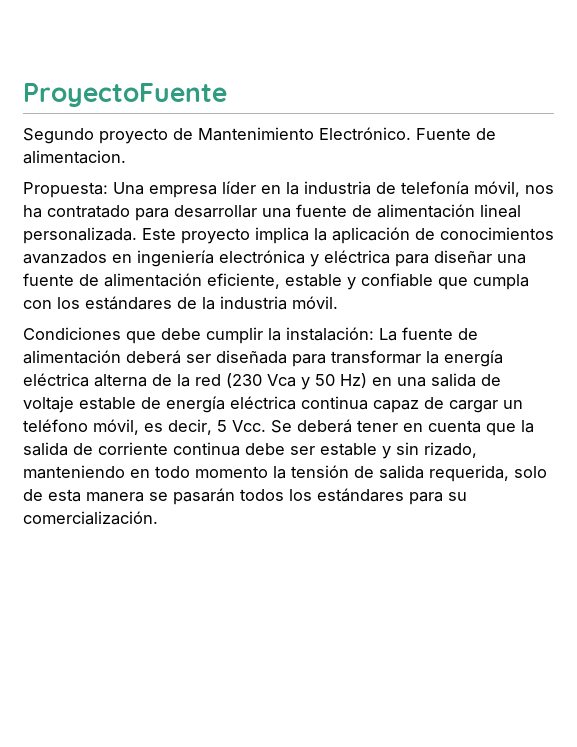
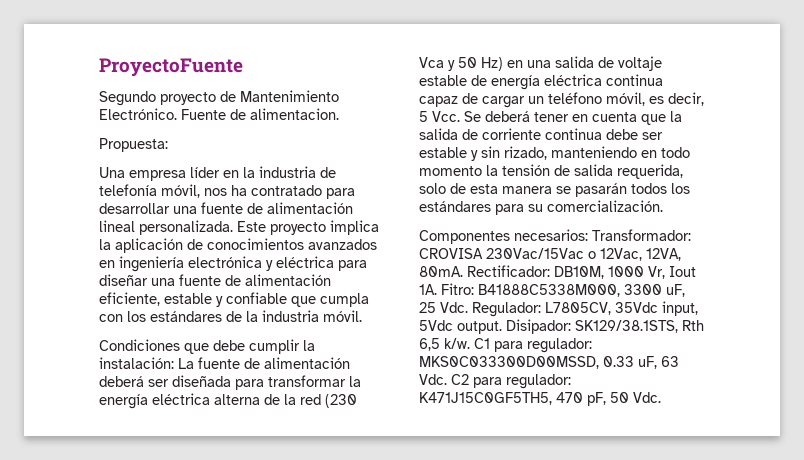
- Propuesta: Una empresa líder en la industria de telefonía móvil, nos ha contratado para desarrollar una fuente de alimentación lineal personalizada.
+ Propuesta:
+ Una empresa líder en la industria de telefonía móvil, nos ha contratado para desarrollar una fuente de alimentación lineal personalizada.
+ Componentes necesarios: Transformador: CROVISA 230Vac/15Vac o 12Vac, 12VA, 80mA. Rectificador: DB10M, 1000 Vr, Iout 1A. Fitro: B41888C5338M000, 3300 uF, 25 Vdc. Regulador: L7805CV, 35Vdc input, 5Vdc output. Disipador: SK129/38.1STS, Rth 6,5 k/w. C1 para regulador: MKS0C033300D00MSSD, 0.33 uF, 63 Vdc. C2 para regulador: K471J15C0GF5TH5, 470 pF, 50 Vdc.

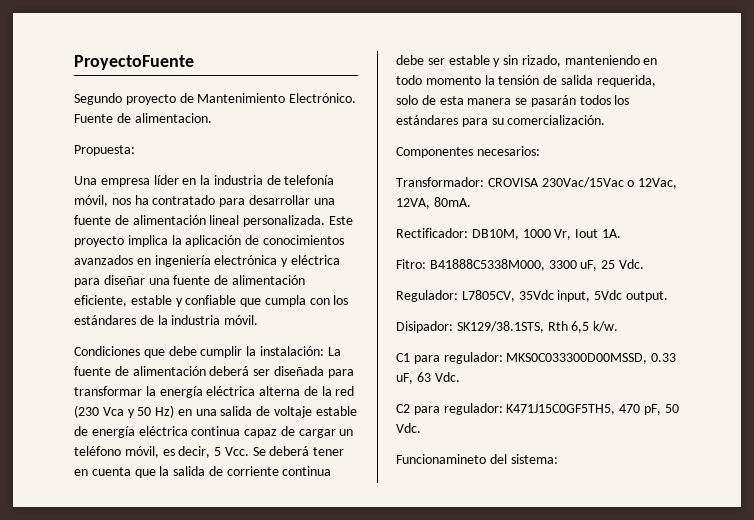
- Componentes necesarios: Transformador: CROVISA 230Vac/15Vac o 12Vac, 12VA, 80mA. Rectificador: DB10M, 1000 Vr, Iout 1A. Fitro: B41888C5338M000, 3300 uF, 25 Vdc. Regulador: L7805CV, 35Vdc input, 5Vdc output. Disipador: SK129/38.1STS, Rth 6,5 k/w. C1 para regulador: MKS0C033300D00MSSD, 0.33 uF, 63 Vdc. C2 para regulador: K471J15C0GF5TH5, 470 pF, 50 Vdc.
+ Componentes necesarios:
+ Transformador: CROVISA 230Vac/15Vac o 12Vac, 12VA, 80mA.
+ Rectificador: DB10M, 1000 Vr, Iout 1A.
+ Fitro: B41888C5338M000, 3300 uF, 25 Vdc.
+ Regulador: L7805CV, 35Vdc input, 5Vdc output.
+ Disipador: SK129/38.1STS, Rth 6,5 k/w.
+ C1 para regulador: MKS0C033300D00MSSD, 0.33 uF, 63 Vdc.
+ C2 para regulador: K471J15C0GF5TH5, 470 pF, 50 Vdc.
+ Funcionamineto del sistema:

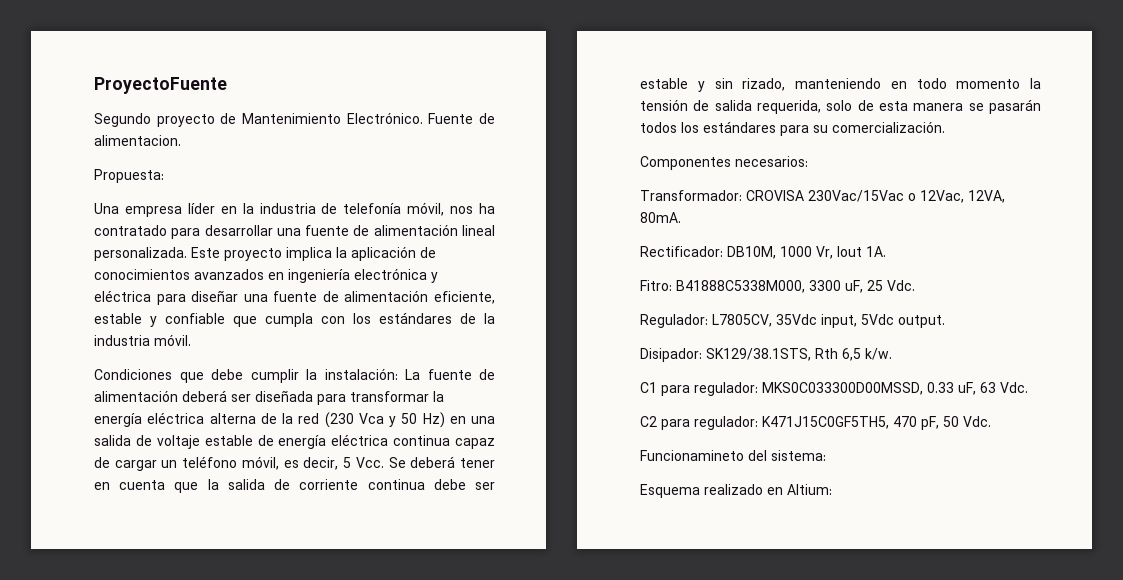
+ Esquema realizado en Altium:

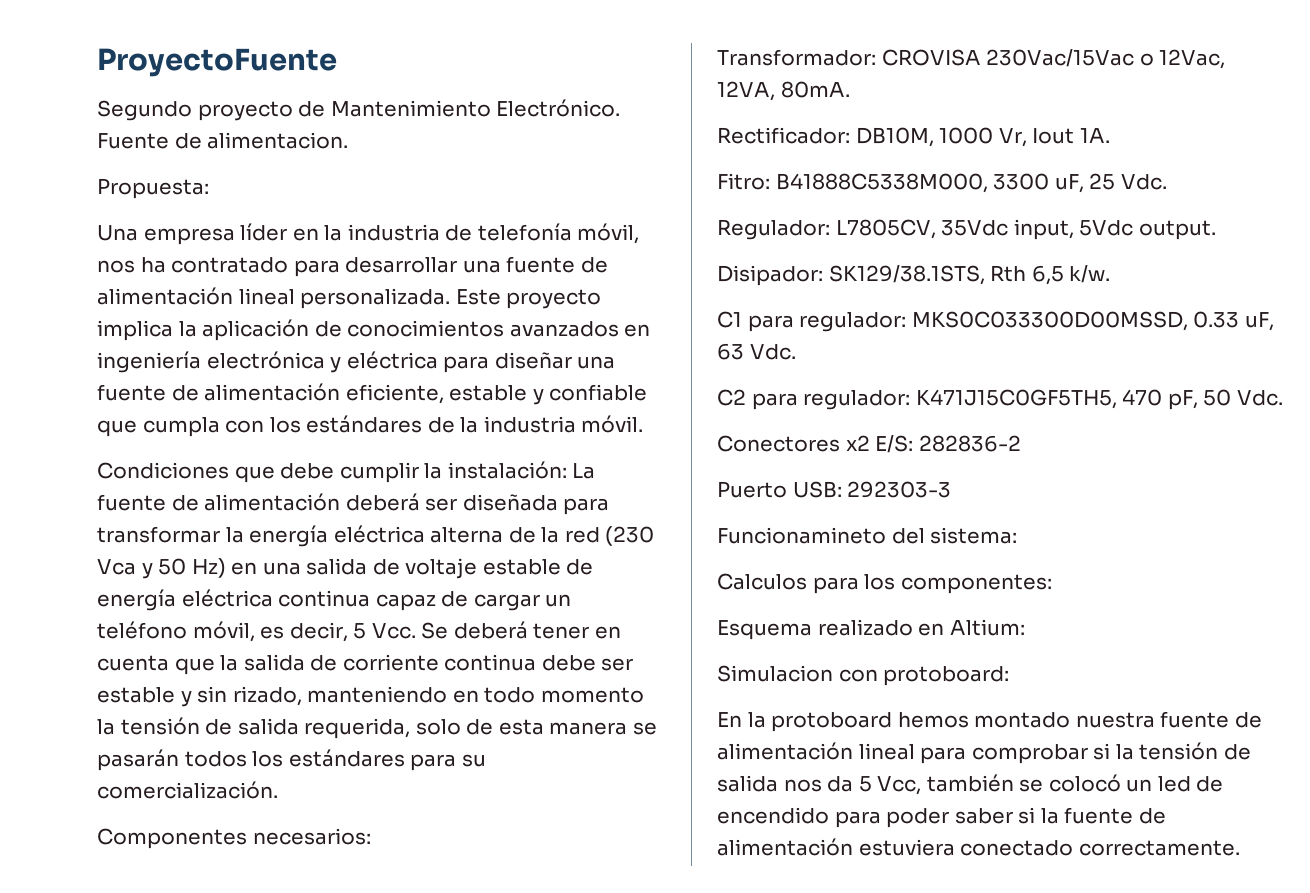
+ Conectores x2 E/S: 282836-2
+ Puerto USB: 292303-3
+ Calculos para los componentes:
+ Simulacion con protoboard:
+ En la protoboard hemos montado nuestra fuente de alimentación lineal para comprobar si la tensión de salida nos da 5 Vcc, también se colocó un led de encendido para poder saber si la fuente de alimentación estuviera conectado correctamente.

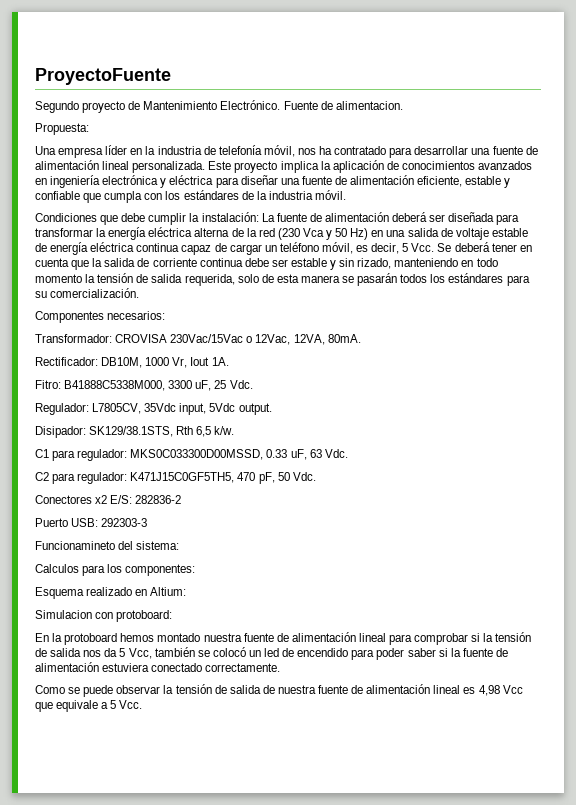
+ Como se puede observar la tensión de salida de nuestra fuente de alimentación lineal es 4,98 Vcc que equivale a 5 Vcc.

